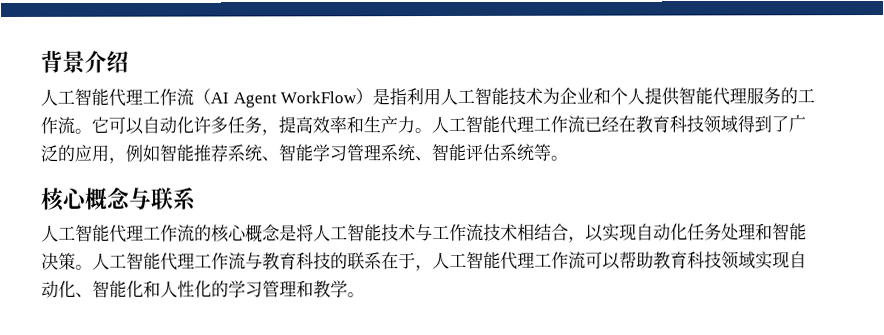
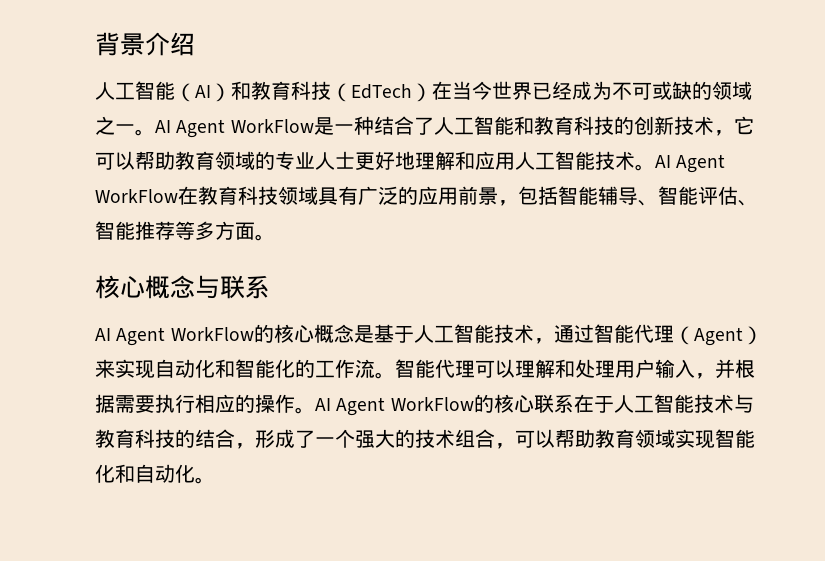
- 人工智能代理工作流（AI Agent WorkFlow）是指利用人工智能技术为企业和个人提供智能代理服务的工作流。它可以自动化许多任务，提高效率和生产力。人工智能代理工作流已经在教育科技领域得到了广泛的应用，例如智能推荐系统、智能学习管理系统、智能评估系统等。
+ 人工智能（AI）和教育科技（EdTech）在当今世界已经成为不可或缺的领域之一。AI Agent WorkFlow是一种结合了人工智能和教育科技的创新技术，它可以帮助教育领域的专业人士更好地理解和应用人工智能技术。AI Agent WorkFlow在教育科技领域具有广泛的应用前景，包括智能辅导、智能评估、智能推荐等多方面。
  核心概念与联系
- 人工智能代理工作流的核心概念是将人工智能技术与工作流技术相结合，以实现自动化任务处理和智能决策。人工智能代理工作流与教育科技的联系在于，人工智能代理工作流可以帮助教育科技领域实现自动化、智能化和人性化的学习管理和教学。
+ AI Agent WorkFlow的核心概念是基于人工智能技术，通过智能代理（Agent）来实现自动化和智能化的工作流。智能代理可以理解和处理用户输入，并根据需要执行相应的操作。AI Agent WorkFlow的核心联系在于人工智能技术与教育科技的结合，形成了一个强大的技术组合，可以帮助教育领域实现智能化和自动化。

